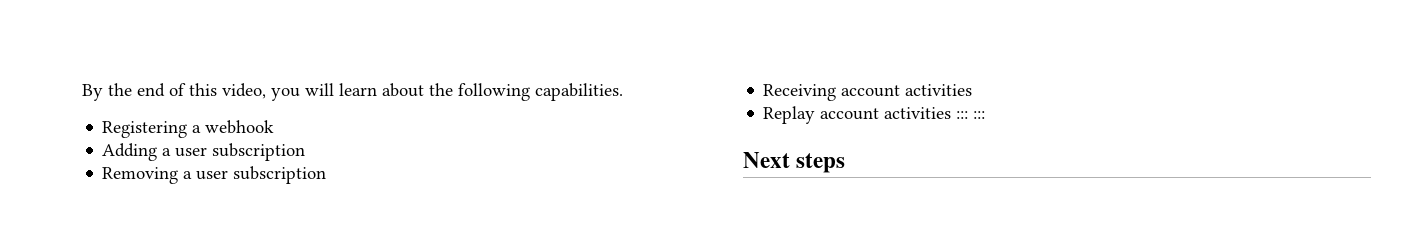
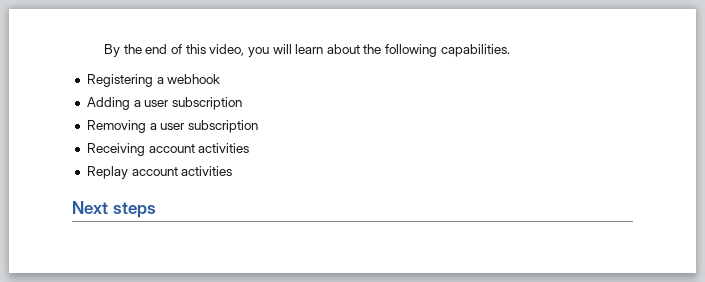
- Replay account activities ::: :::
+ Replay account activities

